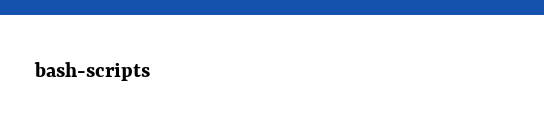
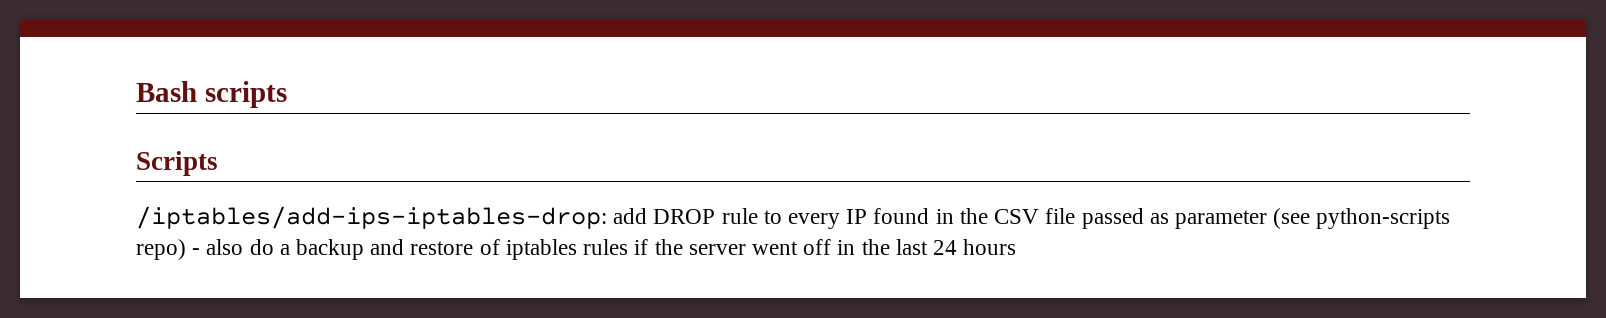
- bash-scripts
+ Bash scripts
+ Scripts
+ /iptables/add-ips-iptables-drop: add DROP rule to every IP found in the CSV file passed as parameter (see python-scripts repo) - also do a backup and restore of iptables rules if the server went off in the last 24 hours

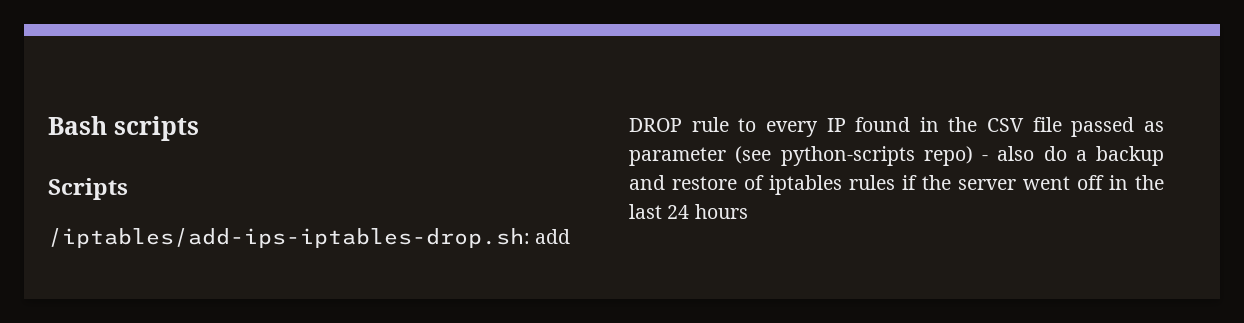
- /iptables/add-ips-iptables-drop: add DROP rule to every IP found in the CSV file passed as parameter (see python-scripts repo) - also do a backup and restore of iptables rules if the server went off in the last 24 hours
+ /iptables/add-ips-iptables-drop.sh: add DROP rule to every IP found in the CSV file passed as parameter (see python-scripts repo) - also do a backup and restore of iptables rules if the server went off in the last 24 hours

